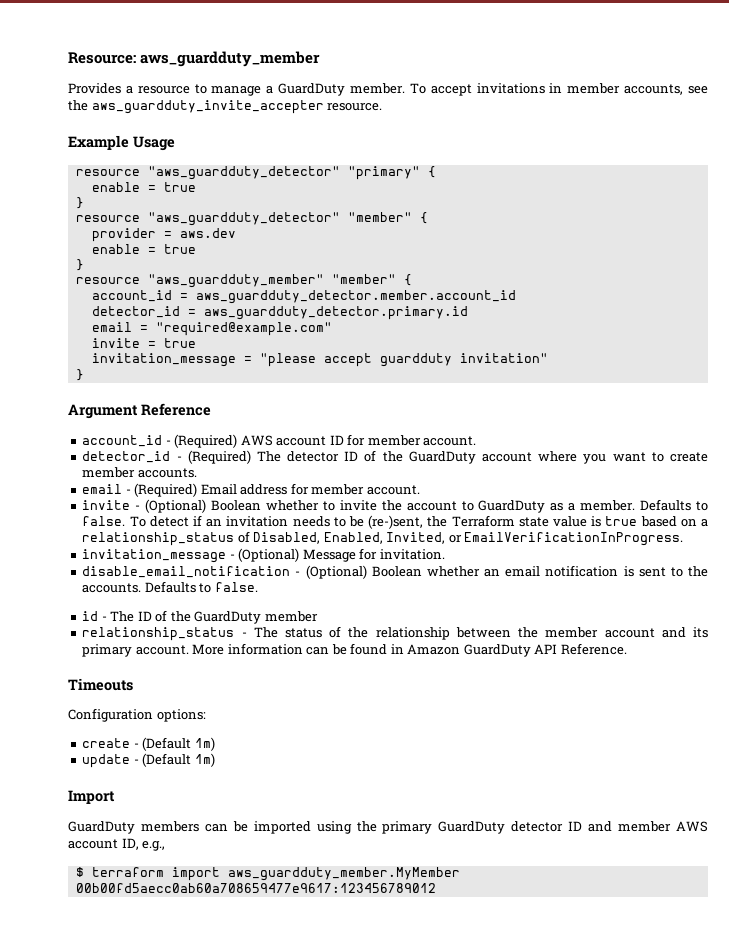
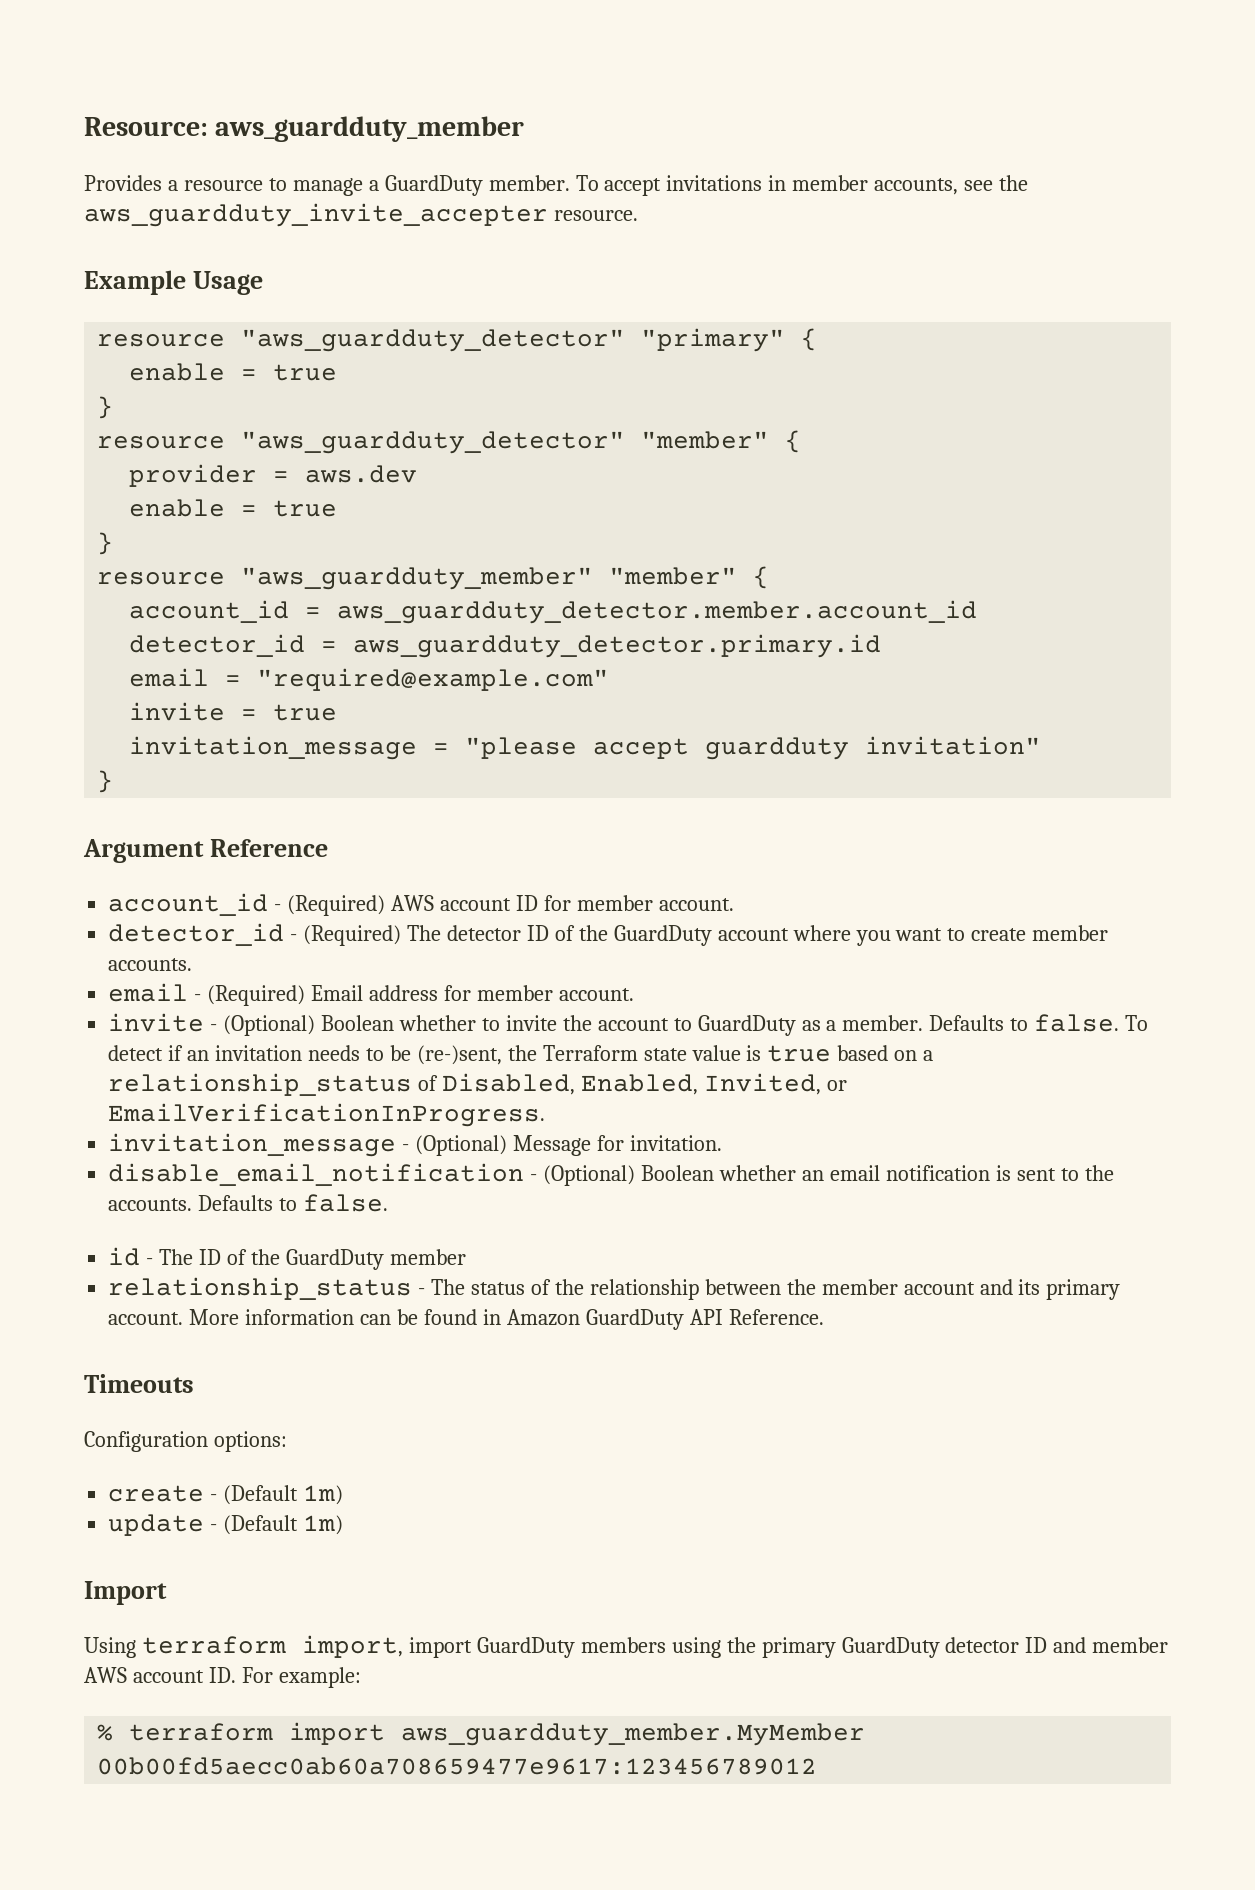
- GuardDuty members can be imported using the primary GuardDuty detector ID and member AWS account ID, e.g.,
- $ terraform import aws_guardduty_member.MyMember 00b00fd5aecc0ab60a708659477e9617:123456789012
+ Using terraform import, import GuardDuty members using the primary GuardDuty detector ID and member AWS account ID. For example:
+ % terraform import aws_guardduty_member.MyMember 00b00fd5aecc0ab60a708659477e9617:123456789012

